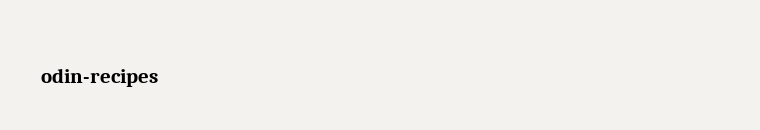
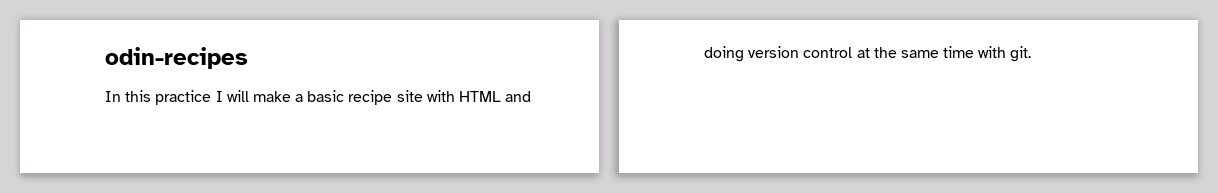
+ In this practice I will make a basic recipe site with HTML and doing version control at the same time with git.

